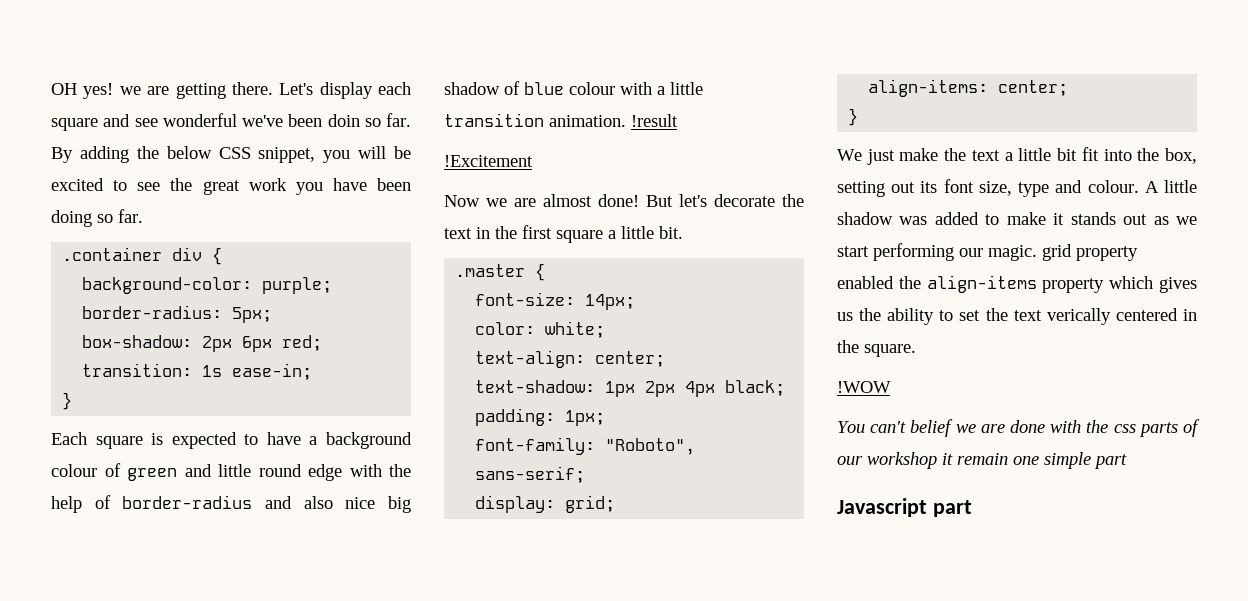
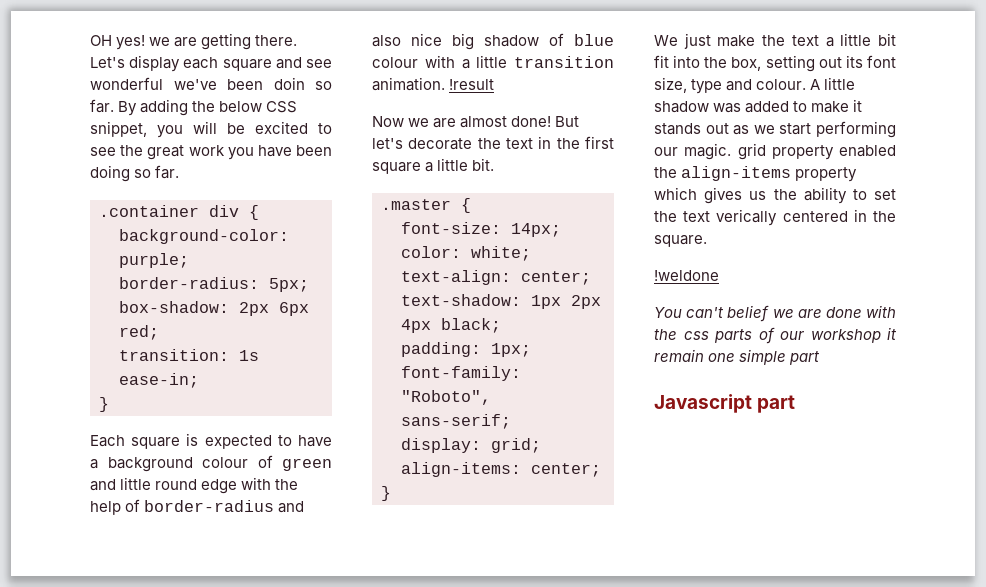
- !Excitement
- !WOW
+ !weldone

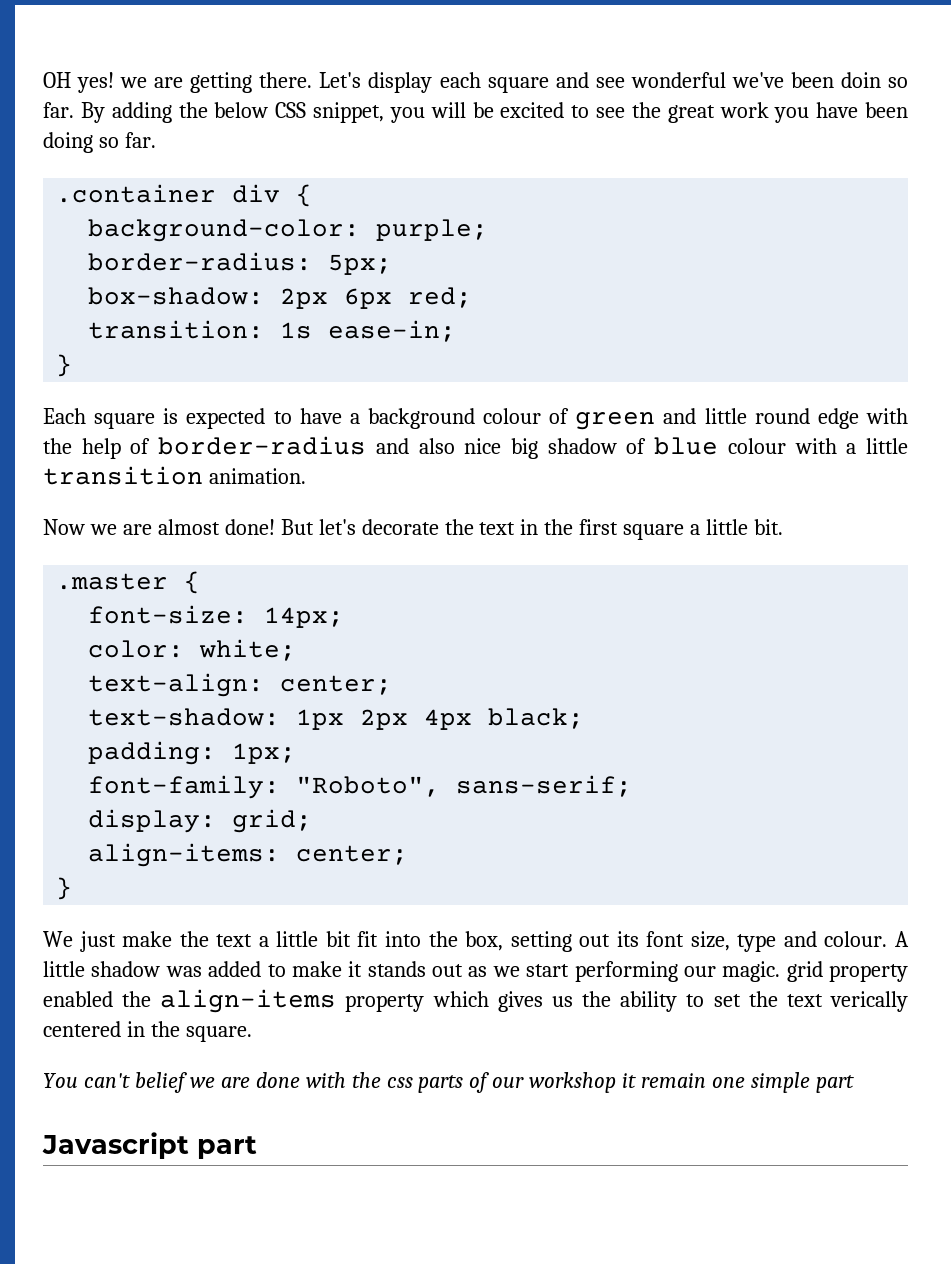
- !result
- !weldone

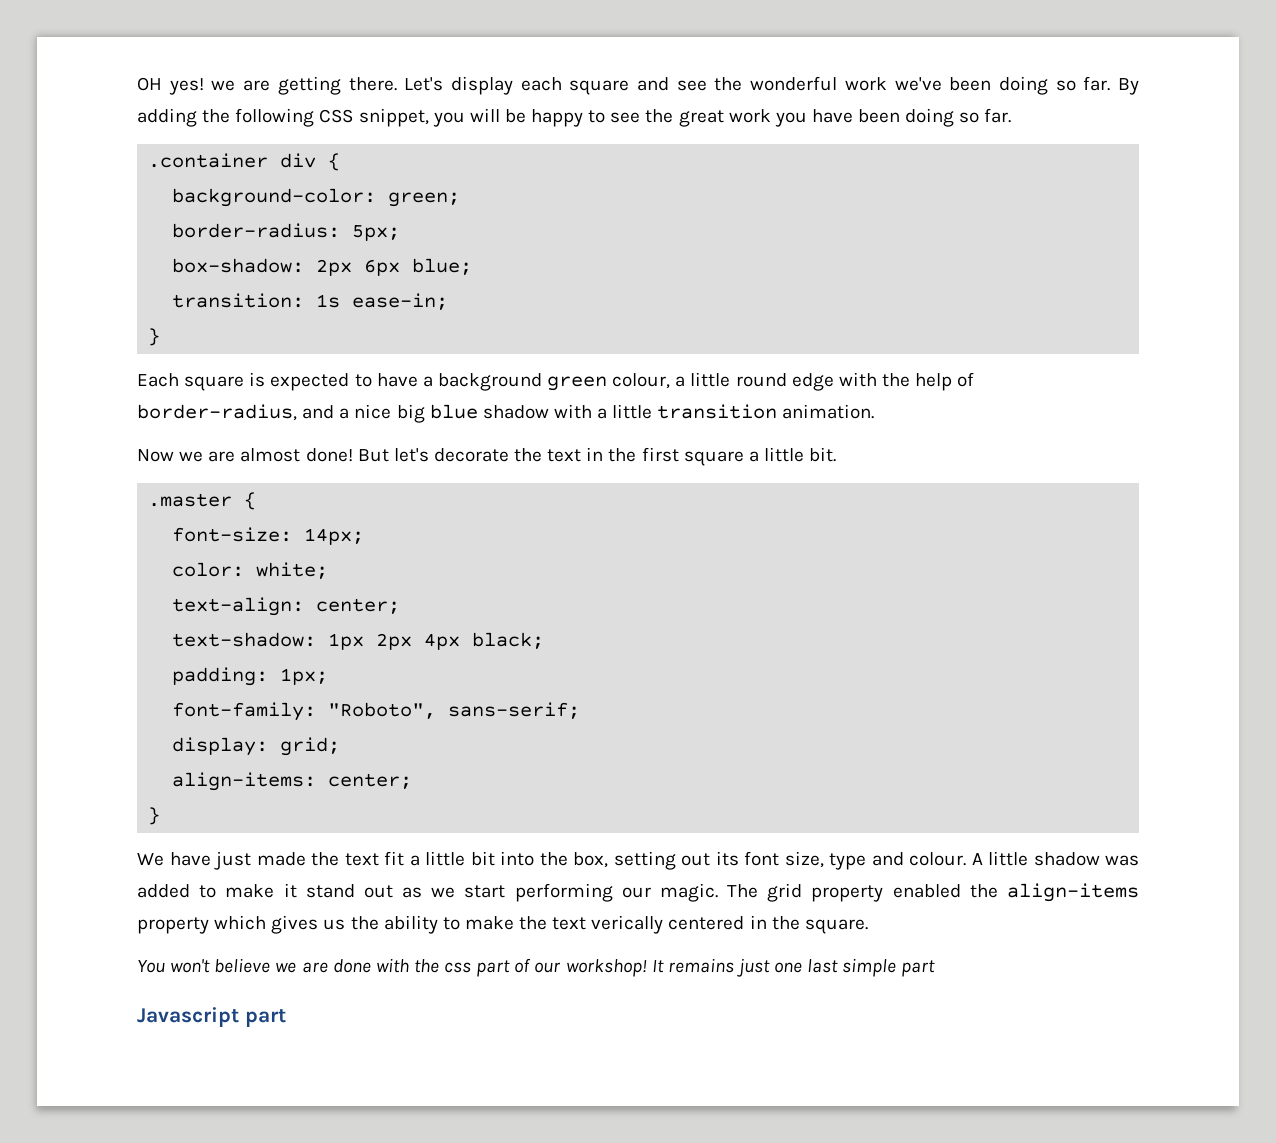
- Let's display each square and see wonderful we've been doin so far.
+ Let's display each square and see the wonderful work we've been doing so far.
- By adding the below CSS snippet, you will be excited to see the great work you have been doing so far.
+ By adding the following CSS snippet, you will be happy to see the great work you have been doing so far.
- background-color: purple;
+ background-color: green;
- box-shadow: 2px 6px red;
+ box-shadow: 2px 6px blue;
- Each square is expected to have a background colour of green and little round edge with the help of border-radius and also nice big shadow of blue colour with a little transition animation.
+ Each square is expected to have a background green colour, a little round edge with the help of border-radius, and a nice big blue shadow with a little transition animation.
- We just make the text a little bit fit into the box, setting out its font size, type and colour.
+ We have just made the text fit a little bit into the box, setting out its font size, type and colour.
- A little shadow was added to make it stands out as we start performing our magic. grid property enabled the align-items property which gives us the ability to set the text verically centered in the square.
+ A little shadow was added to make it stand out as we start performing our magic. The grid property enabled the align-items property which gives us the ability to make the text verically centered in the square.
- You can't belief we are done with the css parts of our workshop it remain one simple part
+ You won't believe we are done with the css part of our workshop! It remains just one last simple part

